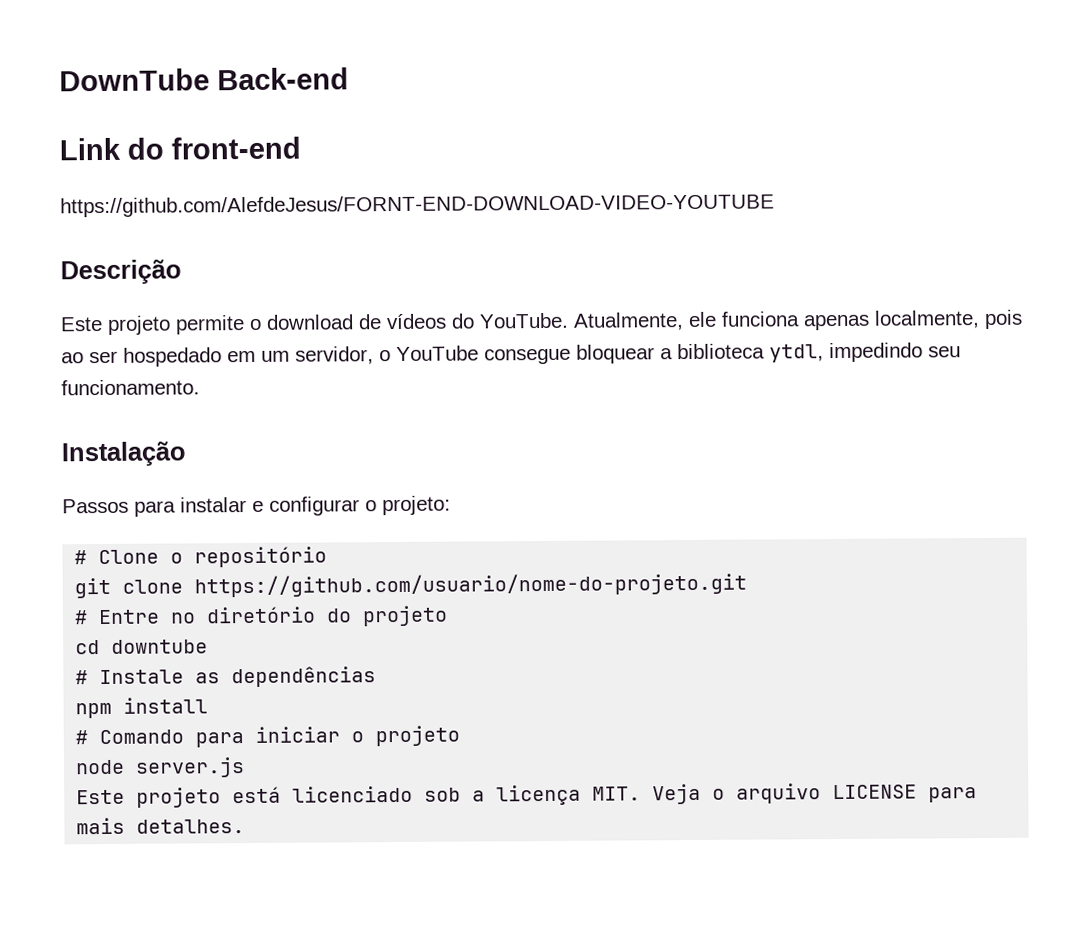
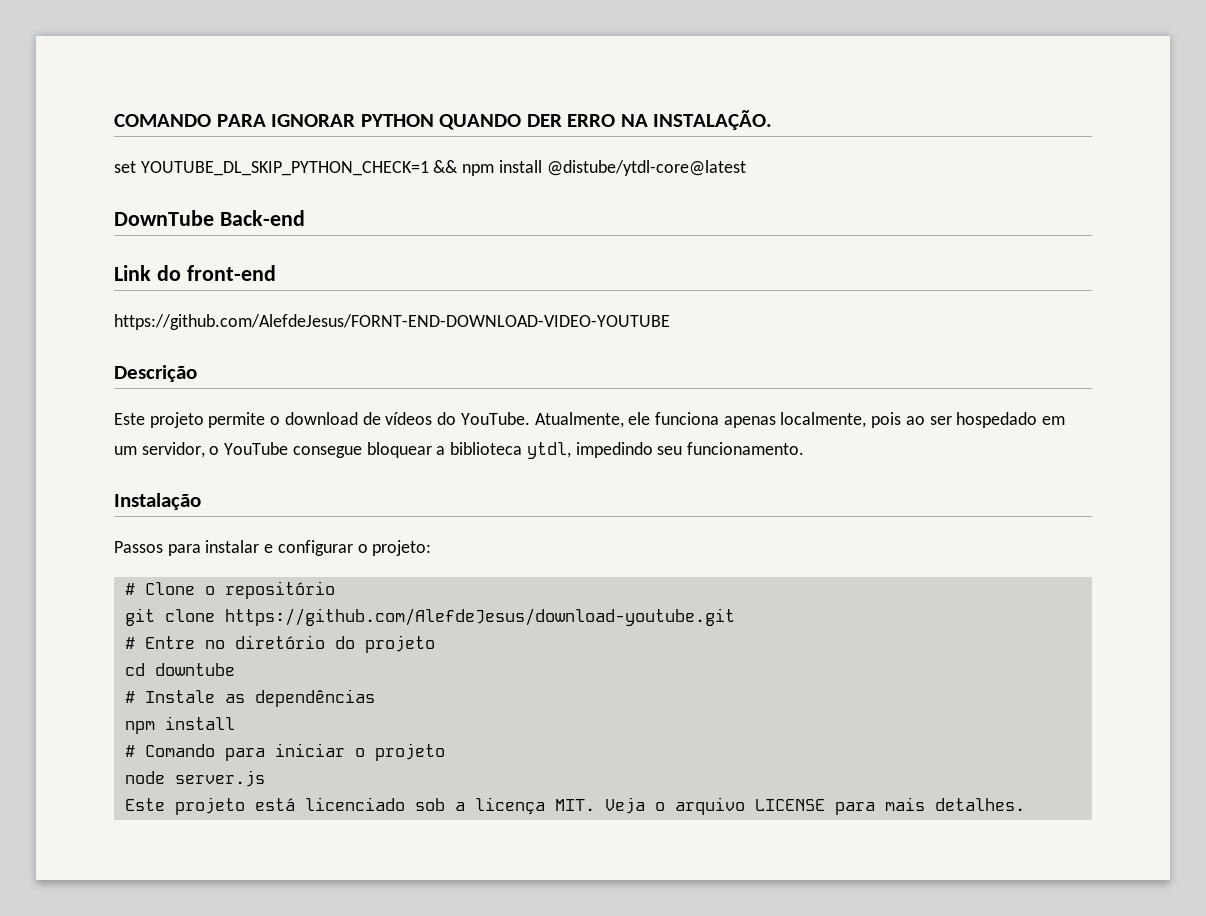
+ COMANDO PARA IGNORAR PYTHON QUANDO DER ERRO NA INSTALAÇÃO.
+ set YOUTUBE_DL_SKIP_PYTHON_CHECK=1 && npm install @distube/ytdl-core@latest
- git clone https://github.com/usuario/nome-do-projeto.git
+ git clone https://github.com/AlefdeJesus/download-youtube.git

